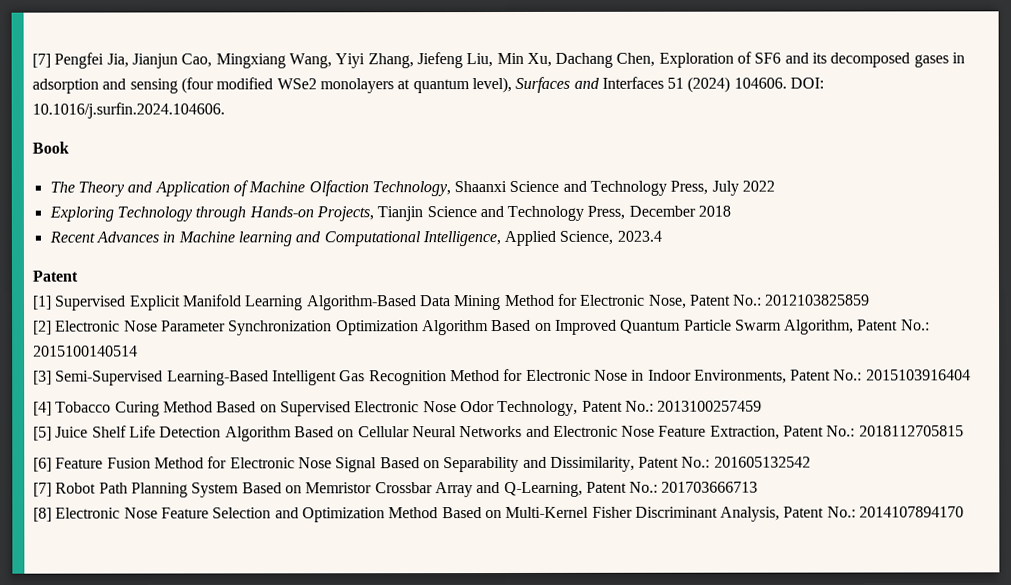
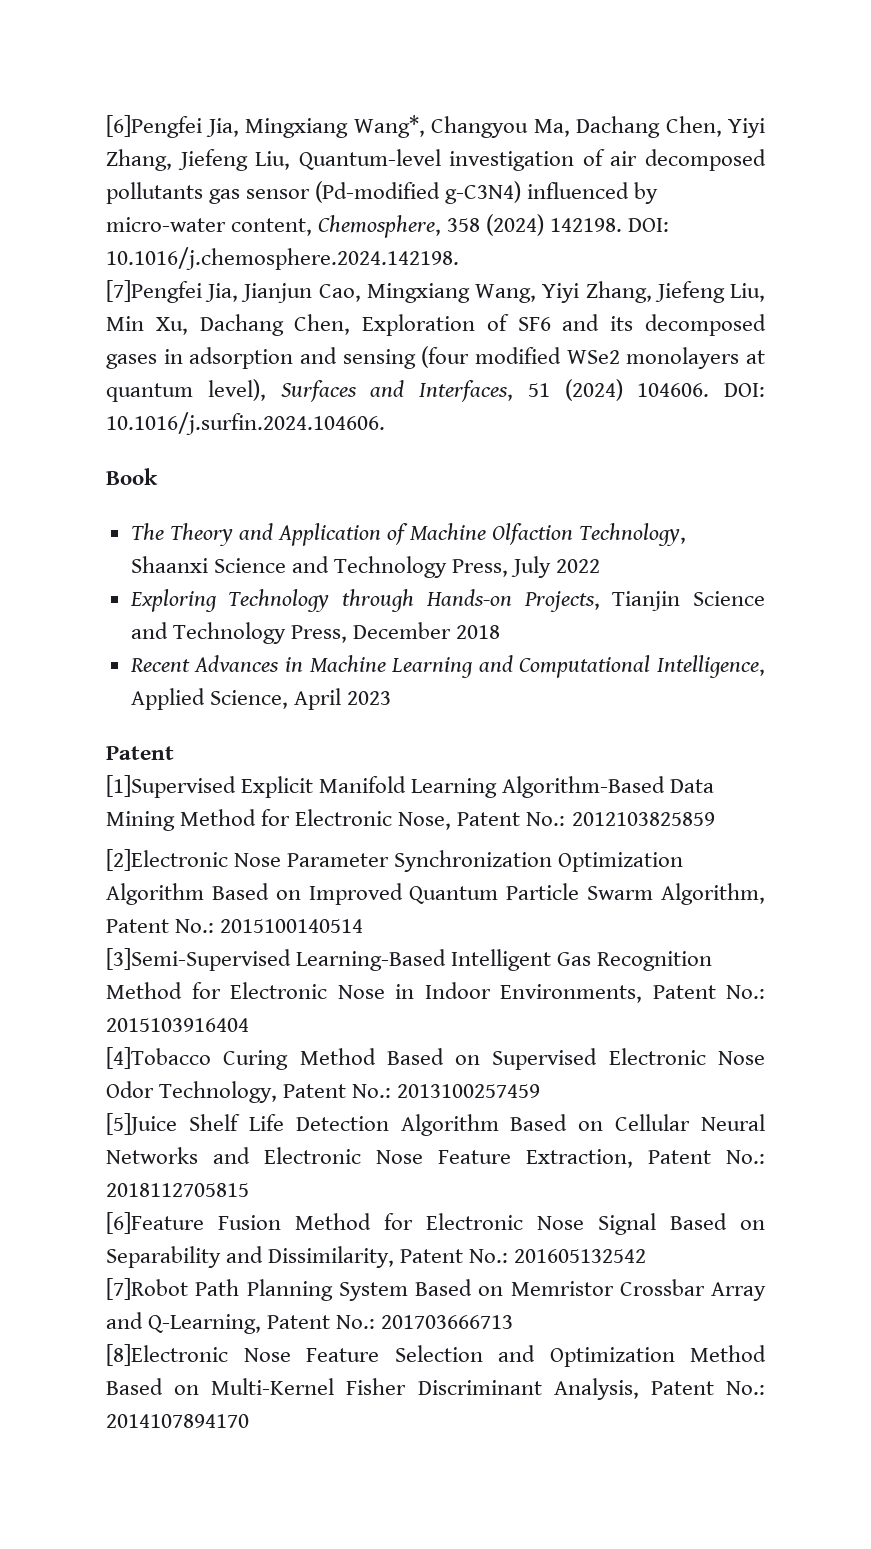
- [7] Pengfei Jia, Jianjun Cao, Mingxiang Wang, Yiyi Zhang, Jiefeng Liu, Min Xu, Dachang Chen, Exploration of SF6 and its decomposed gases in adsorption and sensing (four modified WSe2 monolayers at quantum level), Surfaces and Interfaces 51 (2024) 104606.
+ [6]Pengfei Jia, Mingxiang Wang*, Changyou Ma, Dachang Chen, Yiyi Zhang, Jiefeng Liu, Quantum-level investigation of air decomposed pollutants gas sensor (Pd-modified g-C3N4) influenced by micro-water content, Chemosphere, 358 (2024) 142198. DOI: 10.1016/j.chemosphere.2024.142198.
+ [7]Pengfei Jia, Jianjun Cao, Mingxiang Wang, Yiyi Zhang, Jiefeng Liu, Min Xu, Dachang Chen, Exploration of SF6 and its decomposed gases in adsorption and sensing (four modified WSe2 monolayers at quantum level), Surfaces and Interfaces, 51 (2024) 104606.
- Recent Advances in Machine learning and Computational Intelligence, Applied Science, 2023.4
+ Recent Advances in Machine Learning and Computational Intelligence, Applied Science, April 2023
- [1] Supervised Explicit Manifold Learning Algorithm-Based Data Mining Method for Electronic Nose, Patent No.: 2012103825859
+ [1]Supervised Explicit Manifold Learning Algorithm-Based Data Mining Method for Electronic Nose, Patent No.: 2012103825859
- [2] Electronic Nose Parameter Synchronization Optimization Algorithm Based on Improved Quantum Particle Swarm Algorithm, Patent No.: 2015100140514
+ [2]Electronic Nose Parameter Synchronization Optimization Algorithm Based on Improved Quantum Particle Swarm Algorithm, Patent No.: 2015100140514
- [3] Semi-Supervised Learning-Based Intelligent Gas Recognition Method for Electronic Nose in Indoor Environments, Patent No.: 2015103916404
+ [3]Semi-Supervised Learning-Based Intelligent Gas Recognition Method for Electronic Nose in Indoor Environments, Patent No.: 2015103916404
- [4] Tobacco Curing Method Based on Supervised Electronic Nose Odor Technology, Patent No.: 2013100257459
+ [4]Tobacco Curing Method Based on Supervised Electronic Nose Odor Technology, Patent No.: 2013100257459
- [5] Juice Shelf Life Detection Algorithm Based on Cellular Neural Networks and Electronic Nose Feature Extraction, Patent No.: 2018112705815
+ [5]Juice Shelf Life Detection Algorithm Based on Cellular Neural Networks and Electronic Nose Feature Extraction, Patent No.: 2018112705815
- [6] Feature Fusion Method for Electronic Nose Signal Based on Separability and Dissimilarity, Patent No.: 201605132542
+ [6]Feature Fusion Method for Electronic Nose Signal Based on Separability and Dissimilarity, Patent No.: 201605132542
- [7] Robot Path Planning System Based on Memristor Crossbar Array and Q-Learning, Patent No.: 201703666713
+ [7]Robot Path Planning System Based on Memristor Crossbar Array and Q-Learning, Patent No.: 201703666713
- [8] Electronic Nose Feature Selection and Optimization Method Based on Multi-Kernel Fisher Discriminant Analysis, Patent No.: 2014107894170
+ [8]Electronic Nose Feature Selection and Optimization Method Based on Multi-Kernel Fisher Discriminant Analysis, Patent No.: 2014107894170

